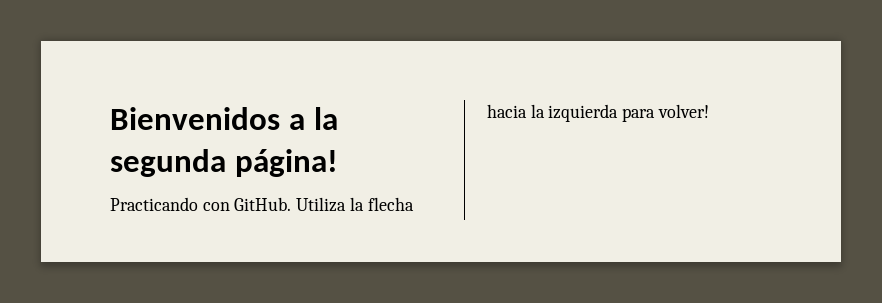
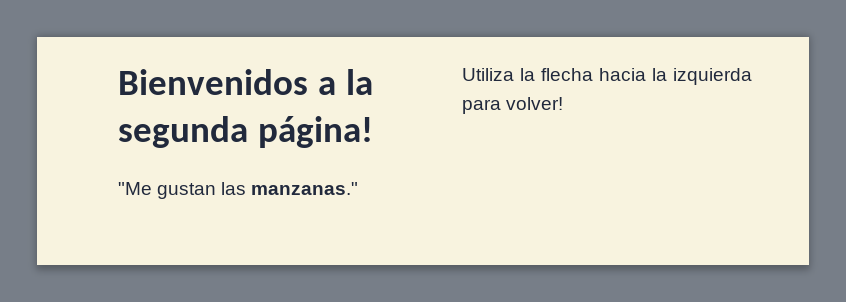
- Practicando con GitHub.
+ "Me gustan las manzanas."

